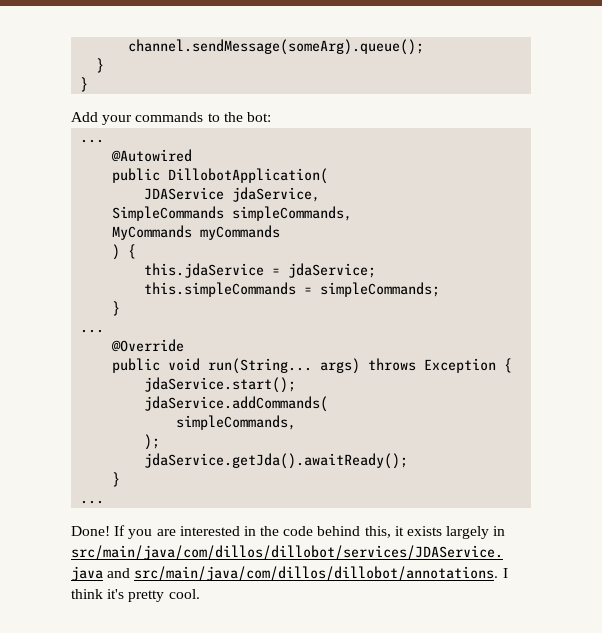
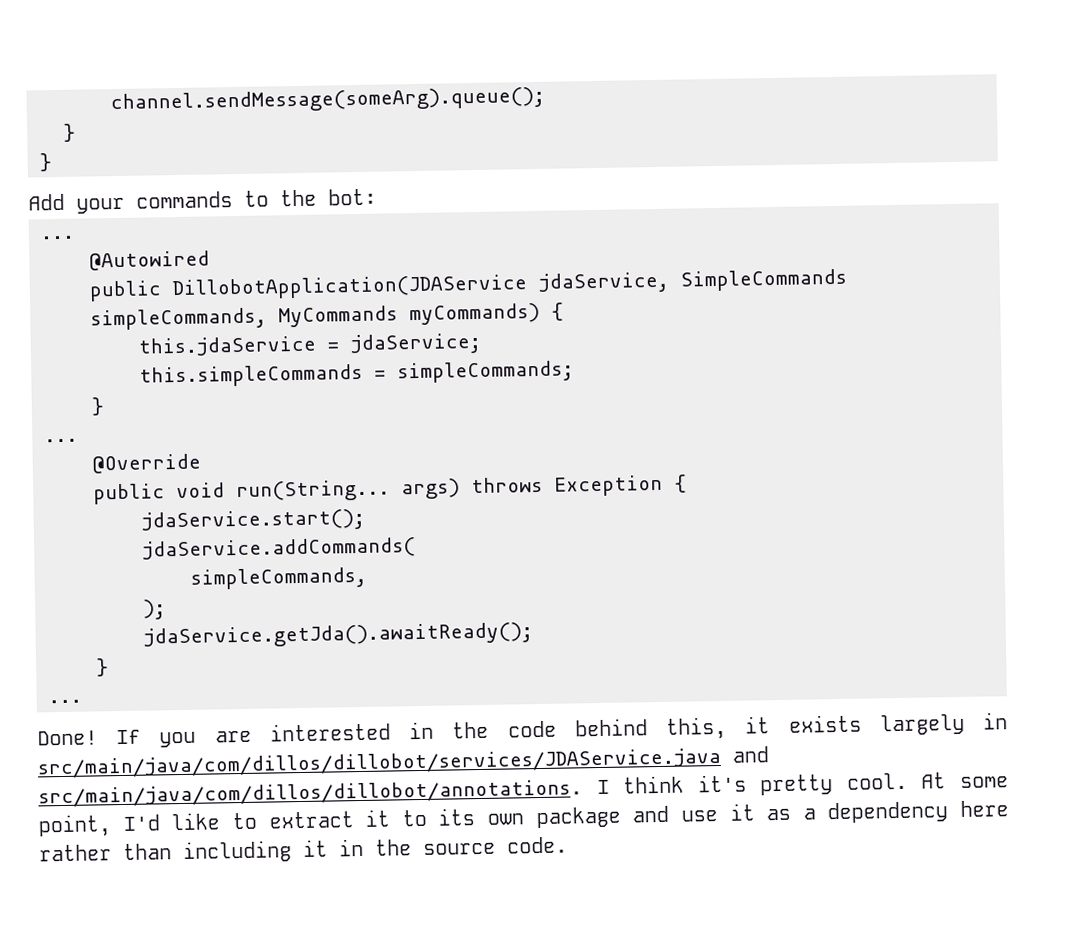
- public DillobotApplication(
- JDAService jdaService,
- SimpleCommands simpleCommands,
- MyCommands myCommands
- ) {
+ public DillobotApplication(JDAService jdaService, SimpleCommands simpleCommands, MyCommands myCommands) {
+ At some point, I'd like to extract it to its own package and use it as a dependency here rather than including it in the source code.

